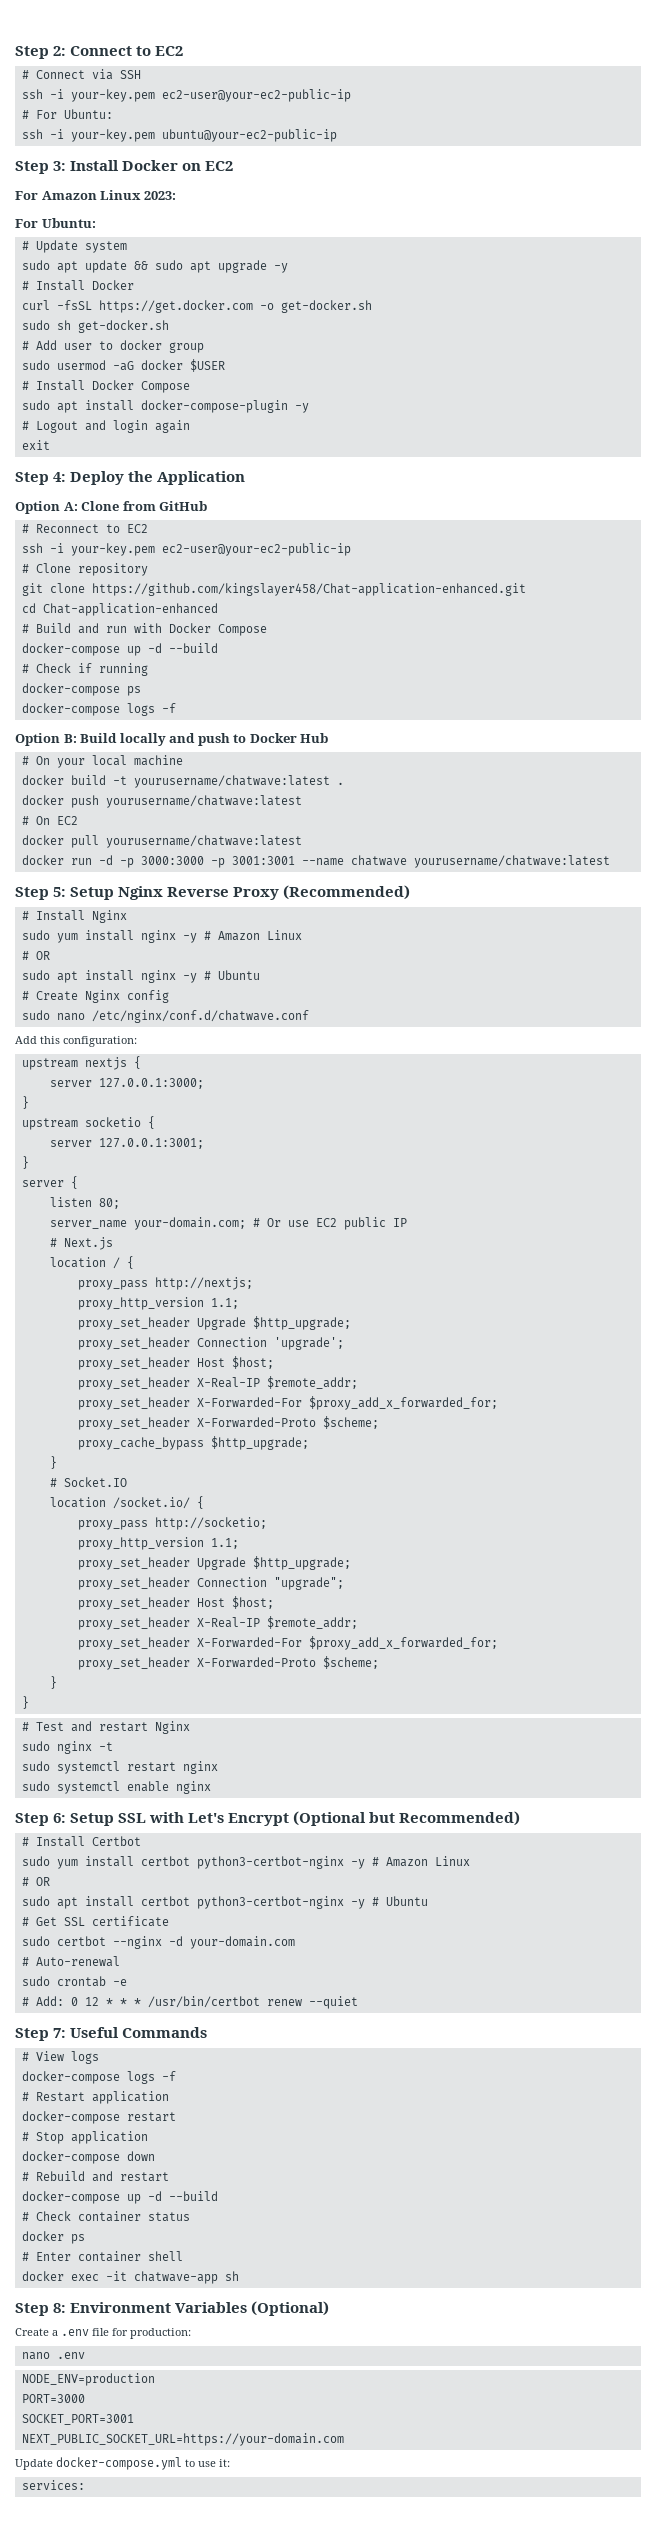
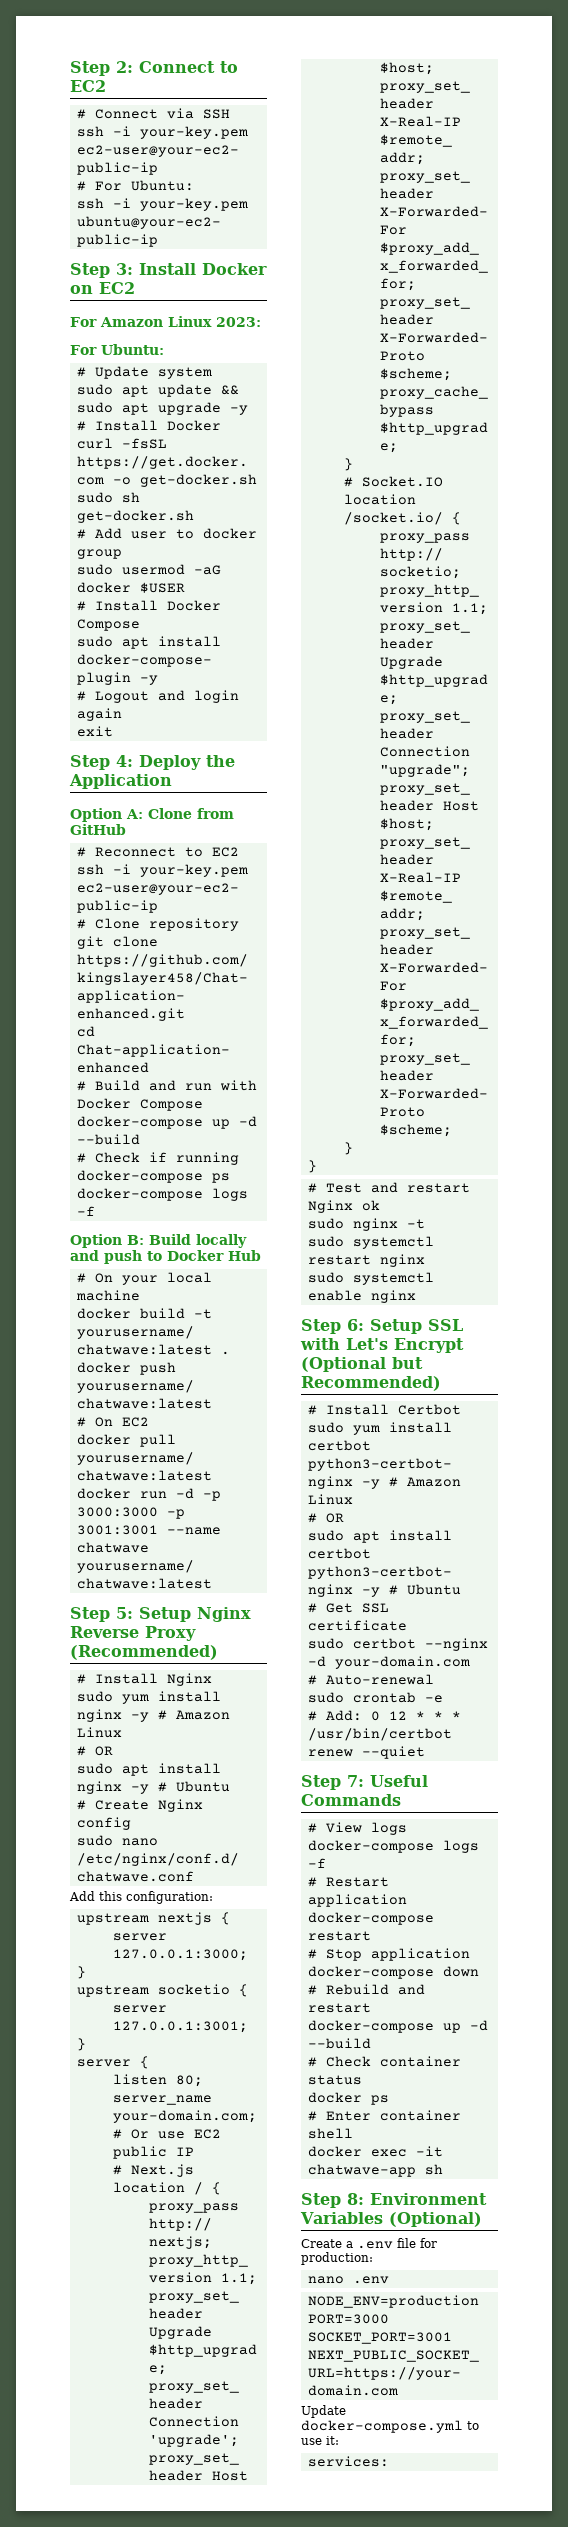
- # Test and restart Nginx
+ # Test and restart Nginx ok

